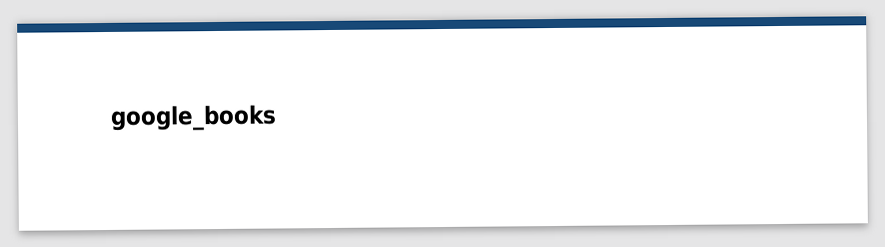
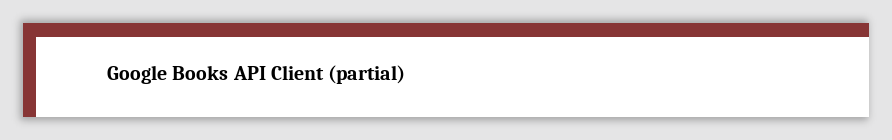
- google_books
+ Google Books API Client (partial)

